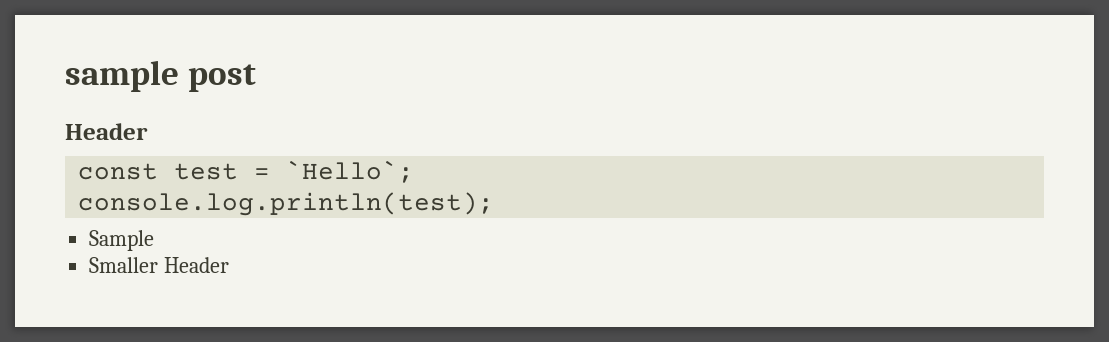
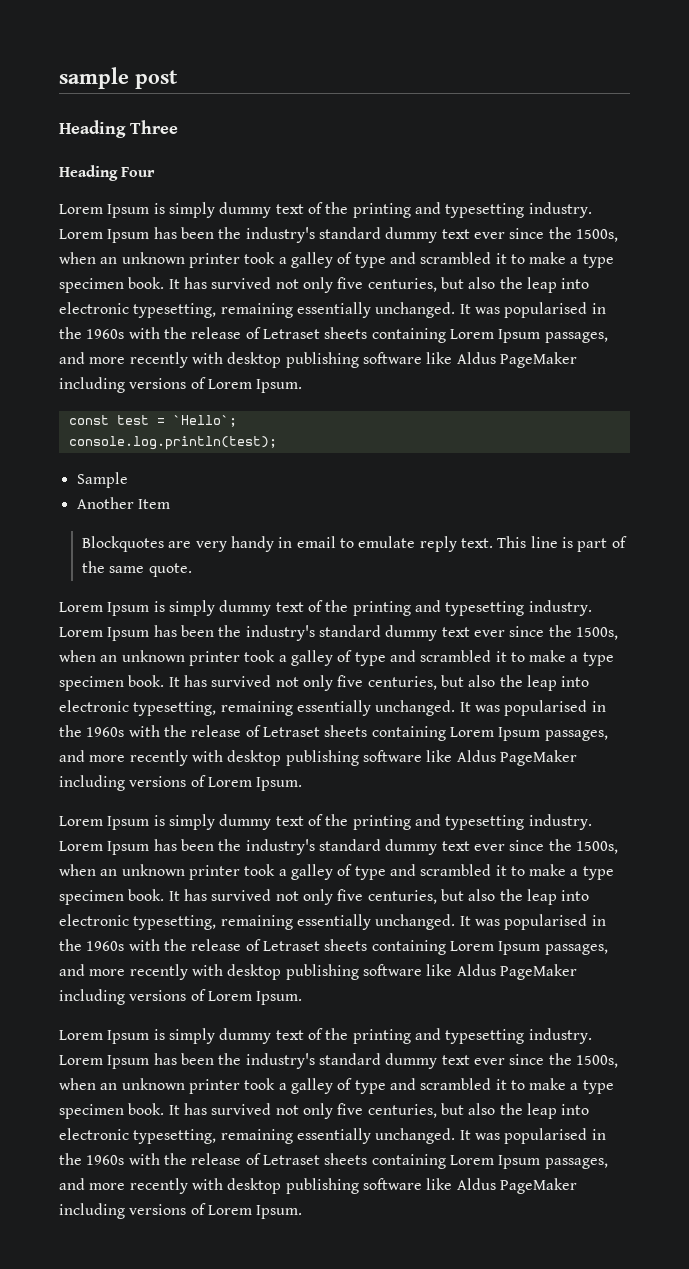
  sample post
- Header
+ Heading Three
+ Heading Four
+ Lorem Ipsum is simply dummy text of the printing and typesetting industry. Lorem Ipsum has been the industry's standard dummy text ever since the 1500s, when an unknown printer took a galley of type and scrambled it to make a type specimen book. It has survived not only five centuries, but also the leap into electronic typesetting, remaining essentially unchanged. It was popularised in the 1960s with the release of Letraset sheets containing Lorem Ipsum passages, and more recently with desktop publishing software like Aldus PageMaker including versions of Lorem Ipsum.
- Smaller Header
+ Another Item
+ Blockquotes are very handy in email to emulate reply text. This line is part of the same quote.
+ Lorem Ipsum is simply dummy text of the printing and typesetting industry. Lorem Ipsum has been the industry's standard dummy text ever since the 1500s, when an unknown printer took a galley of type and scrambled it to make a type specimen book. It has survived not only five centuries, but also the leap into electronic typesetting, remaining essentially unchanged. It was popularised in the 1960s with the release of Letraset sheets containing Lorem Ipsum passages, and more recently with desktop publishing software like Aldus PageMaker including versions of Lorem Ipsum.
+ Lorem Ipsum is simply dummy text of the printing and typesetting industry. Lorem Ipsum has been the industry's standard dummy text ever since the 1500s, when an unknown printer took a galley of type and scrambled it to make a type specimen book. It has survived not only five centuries, but also the leap into electronic typesetting, remaining essentially unchanged. It was popularised in the 1960s with the release of Letraset sheets containing Lorem Ipsum passages, and more recently with desktop publishing software like Aldus PageMaker including versions of Lorem Ipsum.
+ Lorem Ipsum is simply dummy text of the printing and typesetting industry. Lorem Ipsum has been the industry's standard dummy text ever since the 1500s, when an unknown printer took a galley of type and scrambled it to make a type specimen book. It has survived not only five centuries, but also the leap into electronic typesetting, remaining essentially unchanged. It was popularised in the 1960s with the release of Letraset sheets containing Lorem Ipsum passages, and more recently with desktop publishing software like Aldus PageMaker including versions of Lorem Ipsum.

